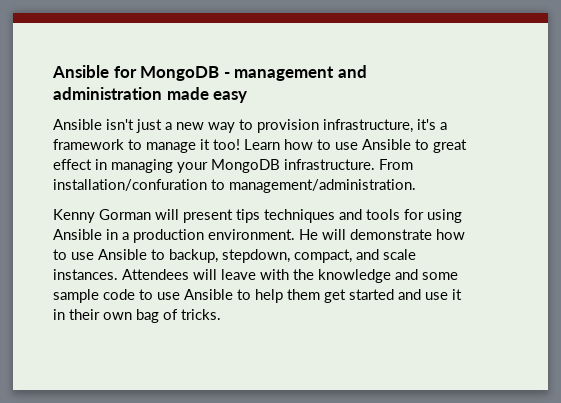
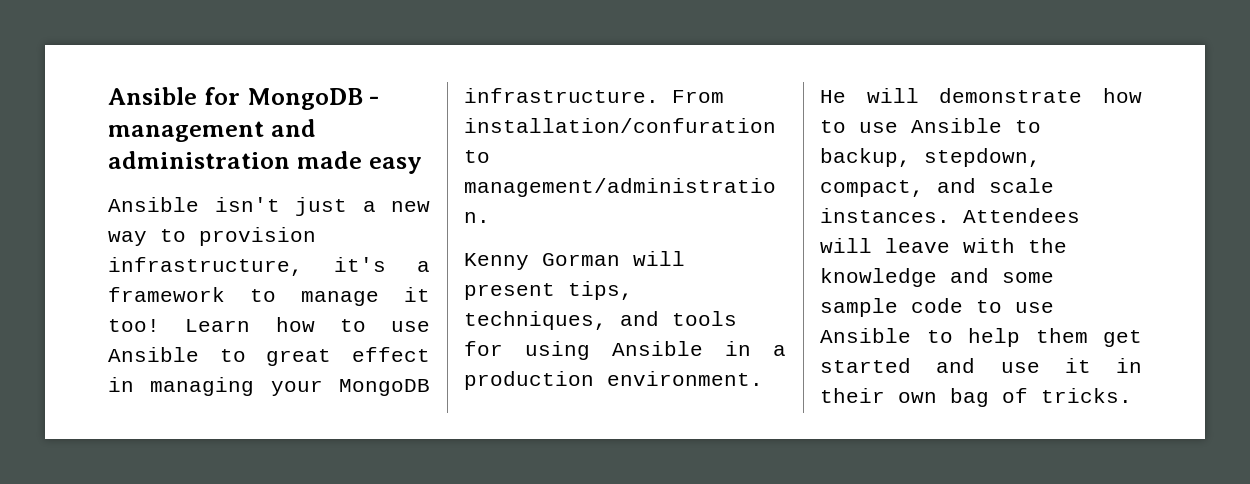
- Kenny Gorman will present tips techniques and tools for using Ansible in a production environment.
+ Kenny Gorman will present tips, techniques, and tools for using Ansible in a production environment.

